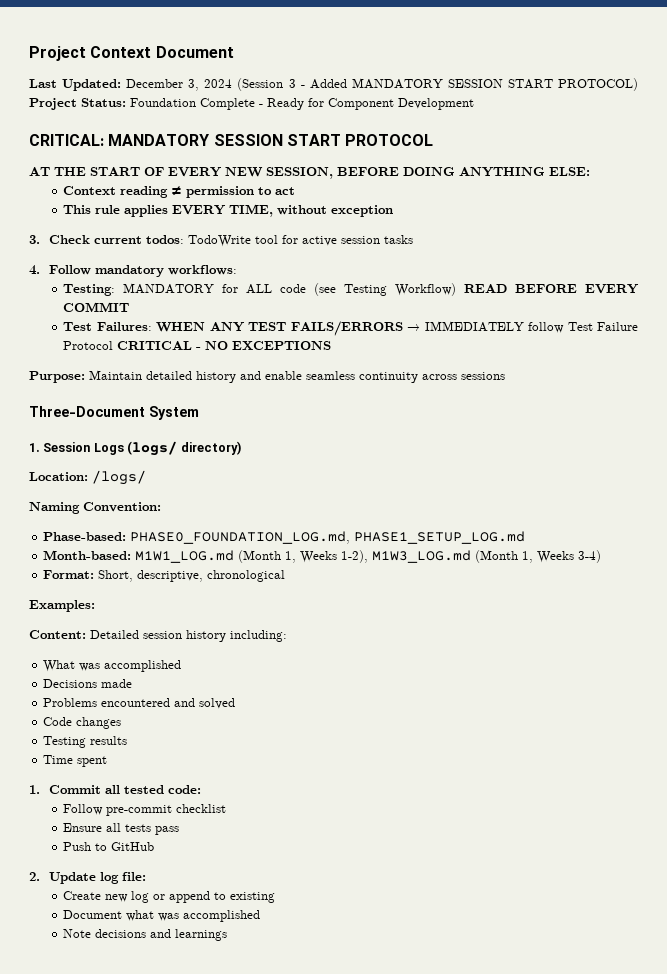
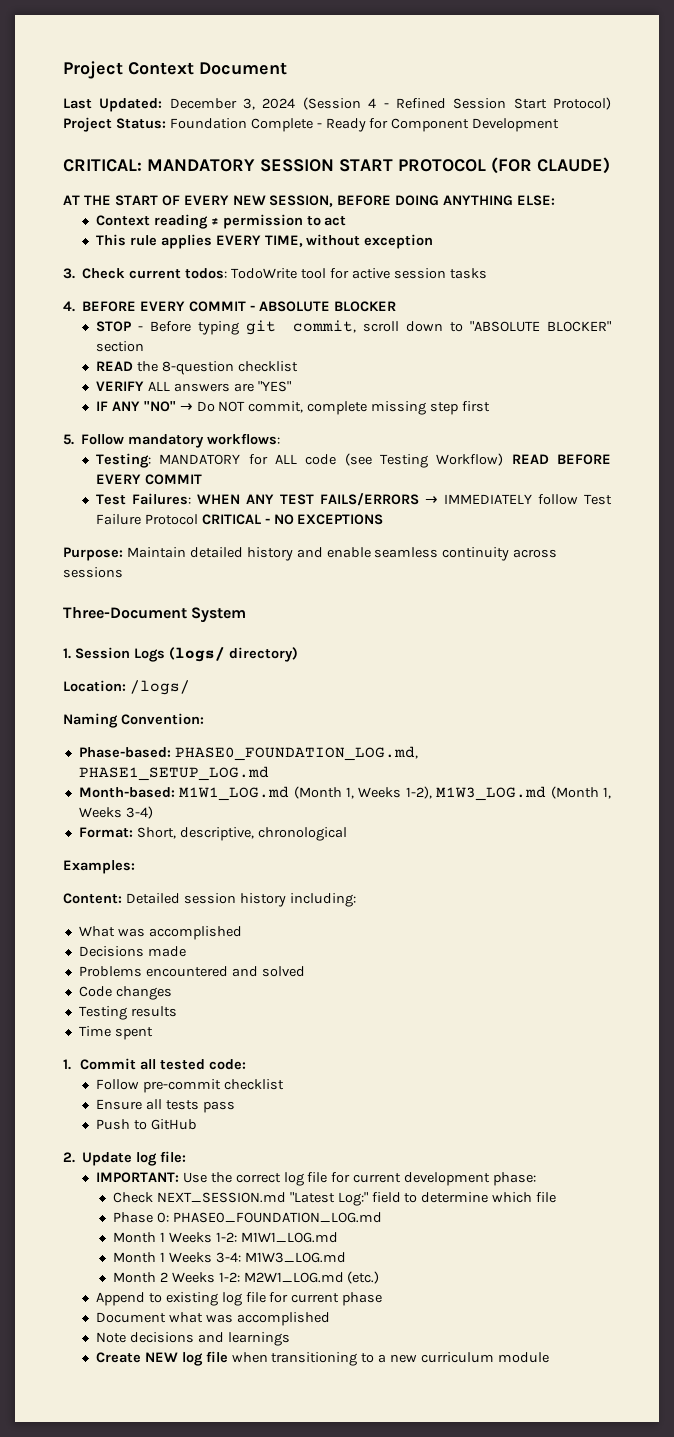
- Last Updated: December 3, 2024 (Session 3 - Added MANDATORY SESSION START PROTOCOL) Project Status: Foundation Complete - Ready for Component Development
+ Last Updated: December 3, 2024 (Session 4 - Refined Session Start Protocol) Project Status: Foundation Complete - Ready for Component Development
- CRITICAL: MANDATORY SESSION START PROTOCOL
+ CRITICAL: MANDATORY SESSION START PROTOCOL (FOR CLAUDE)
- 4. Follow mandatory workflows:
+ 4. BEFORE EVERY COMMIT - ABSOLUTE BLOCKER
+ STOP - Before typing git commit, scroll down to "ABSOLUTE BLOCKER" section
+ READ the 8-question checklist
+ VERIFY ALL answers are "YES"
+ IF ANY "NO" → Do NOT commit, complete missing step first
+ 5. Follow mandatory workflows:
- Create new log or append to existing
+ IMPORTANT: Use the correct log file for current development phase:
+ Check NEXT_SESSION.md "Latest Log:" field to determine which file
+ Phase 0: PHASE0_FOUNDATION_LOG.md
+ Month 1 Weeks 1-2: M1W1_LOG.md
+ Month 1 Weeks 3-4: M1W3_LOG.md
+ Month 2 Weeks 1-2: M2W1_LOG.md (etc.)
+ Append to existing log file for current phase
+ Create NEW log file when transitioning to a new curriculum module

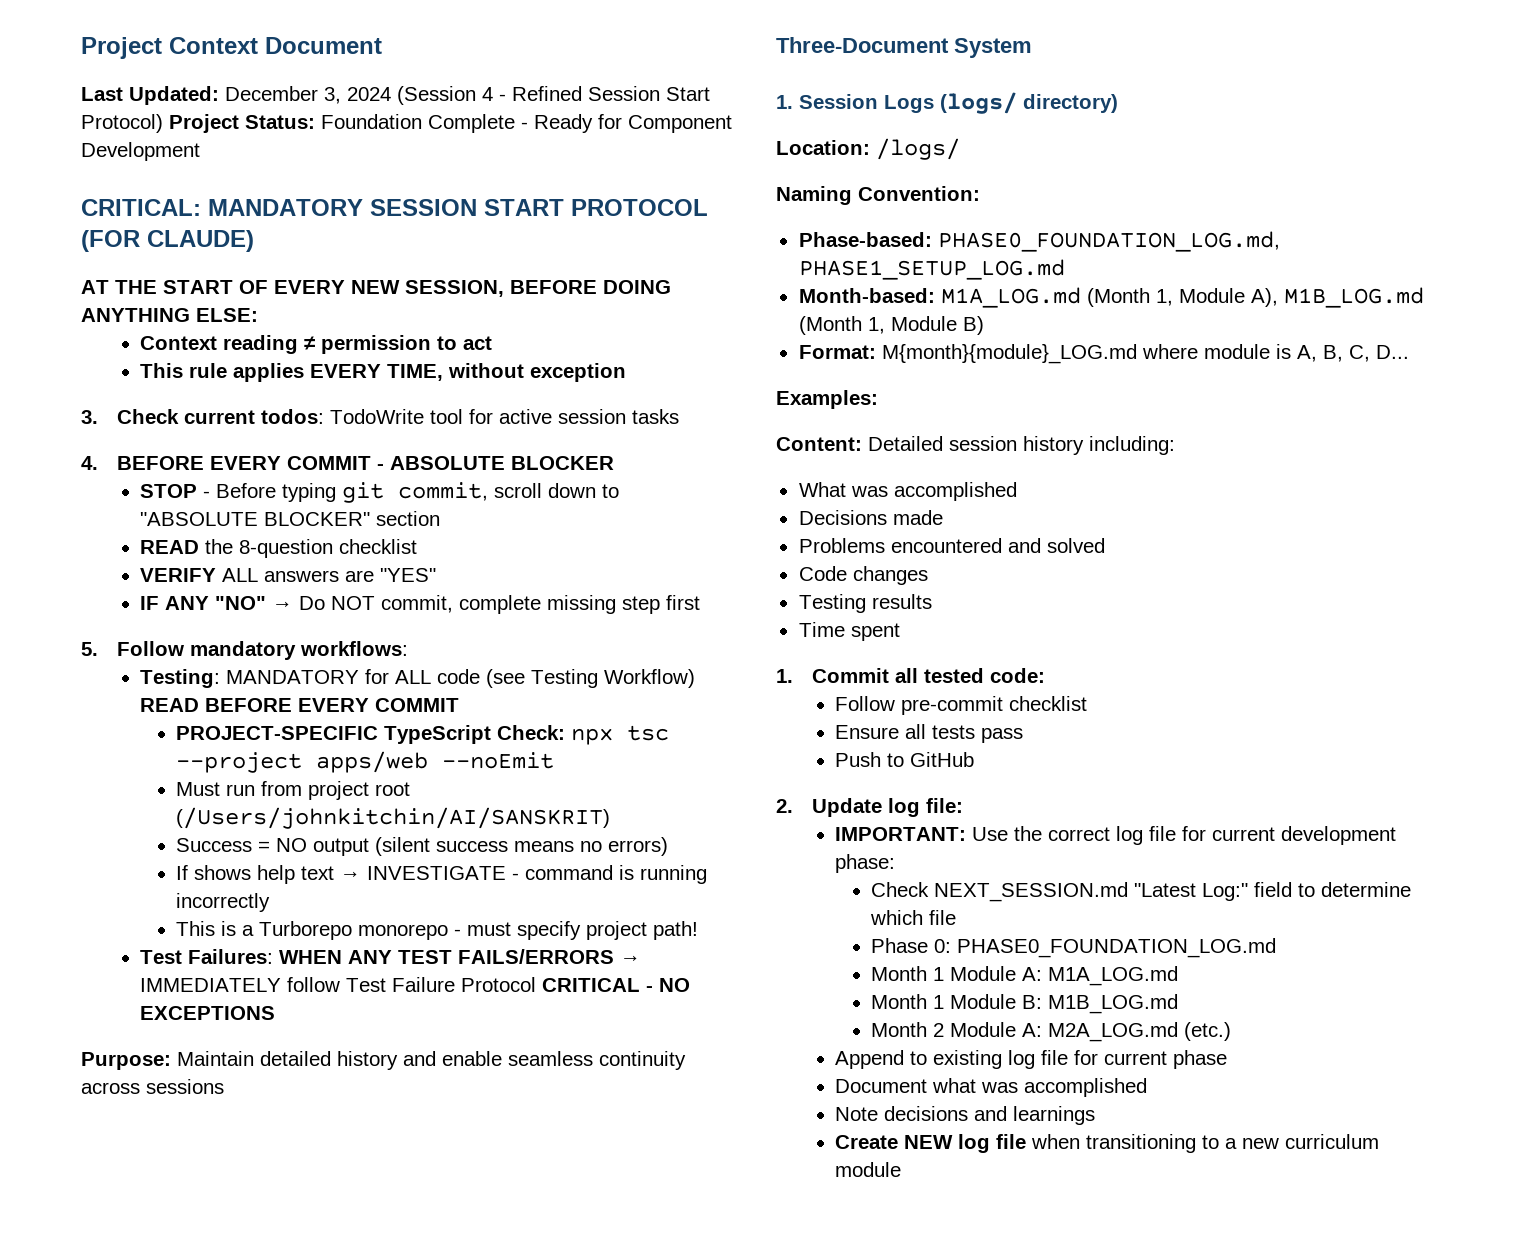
+ PROJECT-SPECIFIC TypeScript Check: npx tsc --project apps/web --noEmit
+ Must run from project root (/Users/johnkitchin/AI/SANSKRIT)
+ Success = NO output (silent success means no errors)
+ If shows help text → INVESTIGATE - command is running incorrectly
+ This is a Turborepo monorepo - must specify project path!
- Month-based: M1W1_LOG.md (Month 1, Weeks 1-2), M1W3_LOG.md (Month 1, Weeks 3-4)
- Format: Short, descriptive, chronological
+ Month-based: M1A_LOG.md (Month 1, Module A), M1B_LOG.md (Month 1, Module B)
+ Format: M{month}{module}_LOG.md where module is A, B, C, D...
- Month 1 Weeks 1-2: M1W1_LOG.md
- Month 1 Weeks 3-4: M1W3_LOG.md
+ Month 1 Module A: M1A_LOG.md
+ Month 1 Module B: M1B_LOG.md
- Month 2 Weeks 1-2: M2W1_LOG.md (etc.)
+ Month 2 Module A: M2A_LOG.md (etc.)

